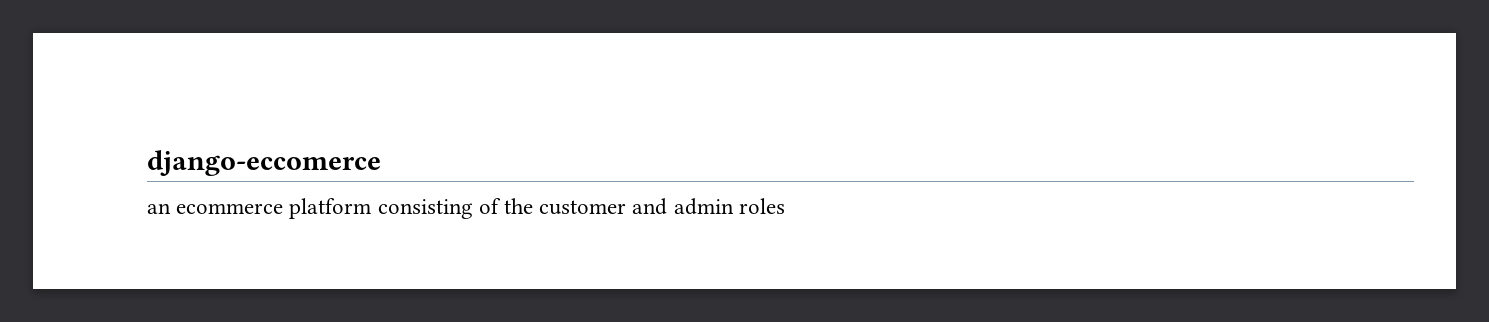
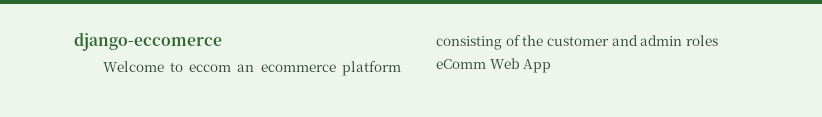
- an ecommerce platform consisting of the customer and admin roles
+ Welcome to eccom an ecommerce platform consisting of the customer and admin roles eComm Web App

